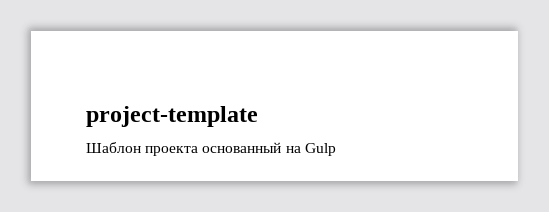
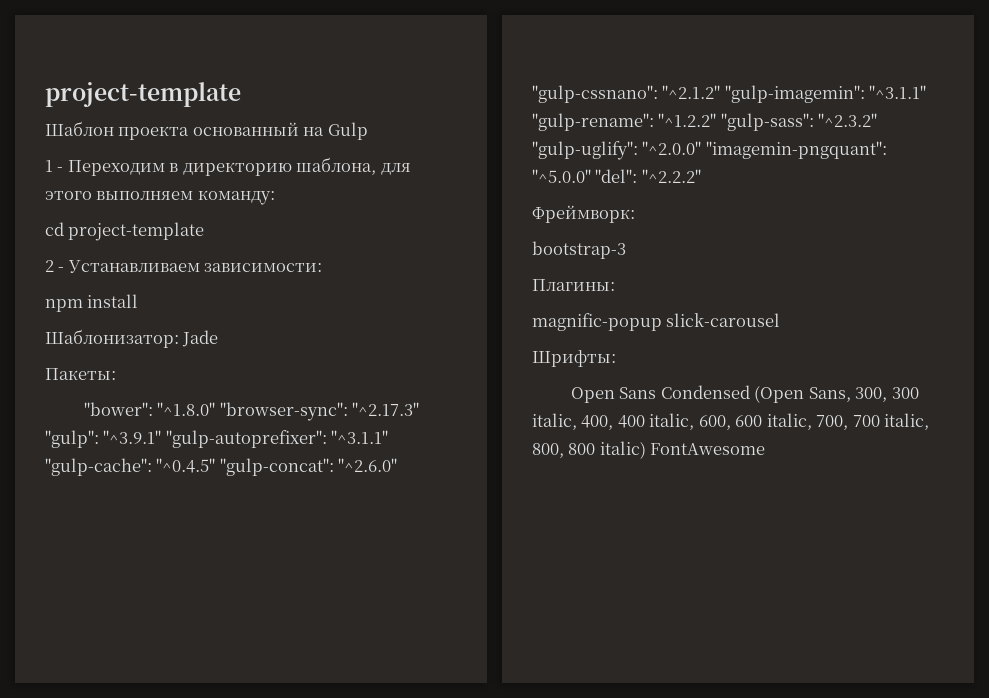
+ 1 - Переходим в директорию шаблона, для этого выполняем команду:
+ cd project-template
+ 2 - Устанавливаем зависимости:
+ npm install
+ Шаблонизатор: Jade
+ Пакеты:
+ "bower": "^1.8.0" "browser-sync": "^2.17.3" "gulp": "^3.9.1" "gulp-autoprefixer": "^3.1.1" "gulp-cache": "^0.4.5" "gulp-concat": "^2.6.0" "gulp-cssnano": "^2.1.2" "gulp-imagemin": "^3.1.1" "gulp-rename": "^1.2.2" "gulp-sass": "^2.3.2" "gulp-uglify": "^2.0.0" "imagemin-pngquant": "^5.0.0" "del": "^2.2.2"
+ Фреймворк:
+ bootstrap-3
+ Плагины:
+ magnific-popup slick-carousel
+ Шрифты:
+ Open Sans Condensed (Open Sans, 300, 300 italic, 400, 400 italic, 600, 600 italic, 700, 700 italic, 800, 800 italic) FontAwesome

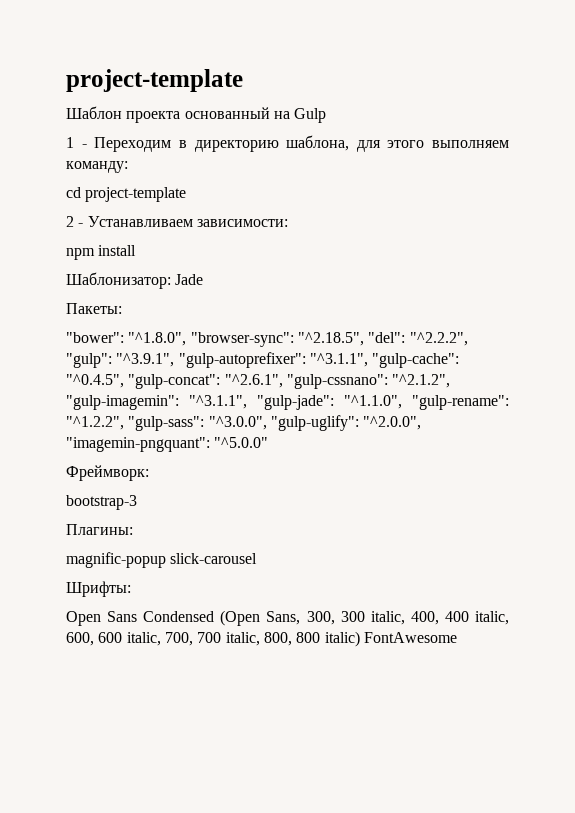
- "bower": "^1.8.0" "browser-sync": "^2.17.3" "gulp": "^3.9.1" "gulp-autoprefixer": "^3.1.1" "gulp-cache": "^0.4.5" "gulp-concat": "^2.6.0" "gulp-cssnano": "^2.1.2" "gulp-imagemin": "^3.1.1" "gulp-rename": "^1.2.2" "gulp-sass": "^2.3.2" "gulp-uglify": "^2.0.0" "imagemin-pngquant": "^5.0.0" "del": "^2.2.2"
+ "bower": "^1.8.0", "browser-sync": "^2.18.5", "del": "^2.2.2", "gulp": "^3.9.1", "gulp-autoprefixer": "^3.1.1", "gulp-cache": "^0.4.5", "gulp-concat": "^2.6.1", "gulp-cssnano": "^2.1.2", "gulp-imagemin": "^3.1.1", "gulp-jade": "^1.1.0", "gulp-rename": "^1.2.2", "gulp-sass": "^3.0.0", "gulp-uglify": "^2.0.0", "imagemin-pngquant": "^5.0.0"

